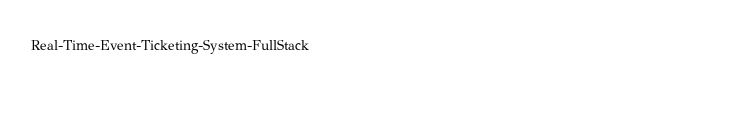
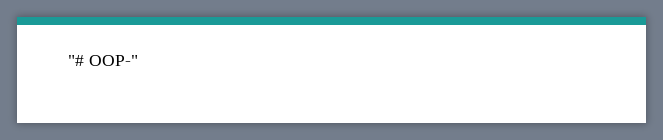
- Real-Time-Event-Ticketing-System-FullStack
+ "# OOP-"

